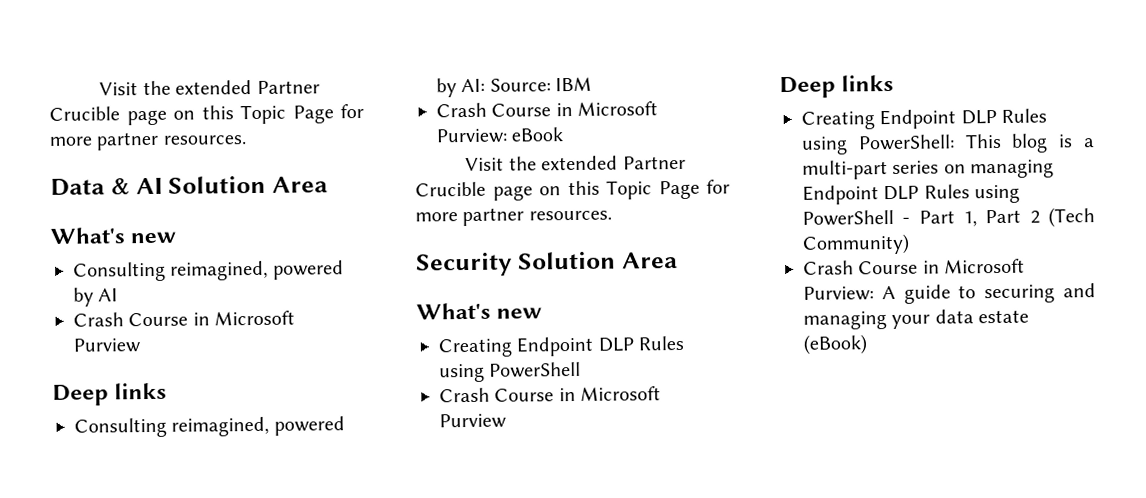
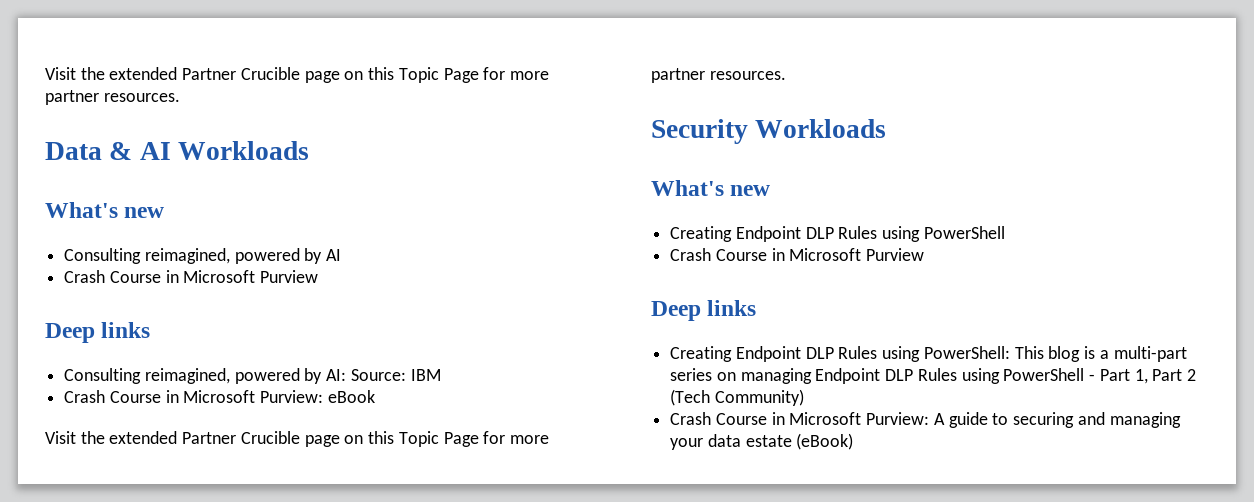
- Data & AI Solution Area
+ Data & AI Workloads
- Security Solution Area
+ Security Workloads

